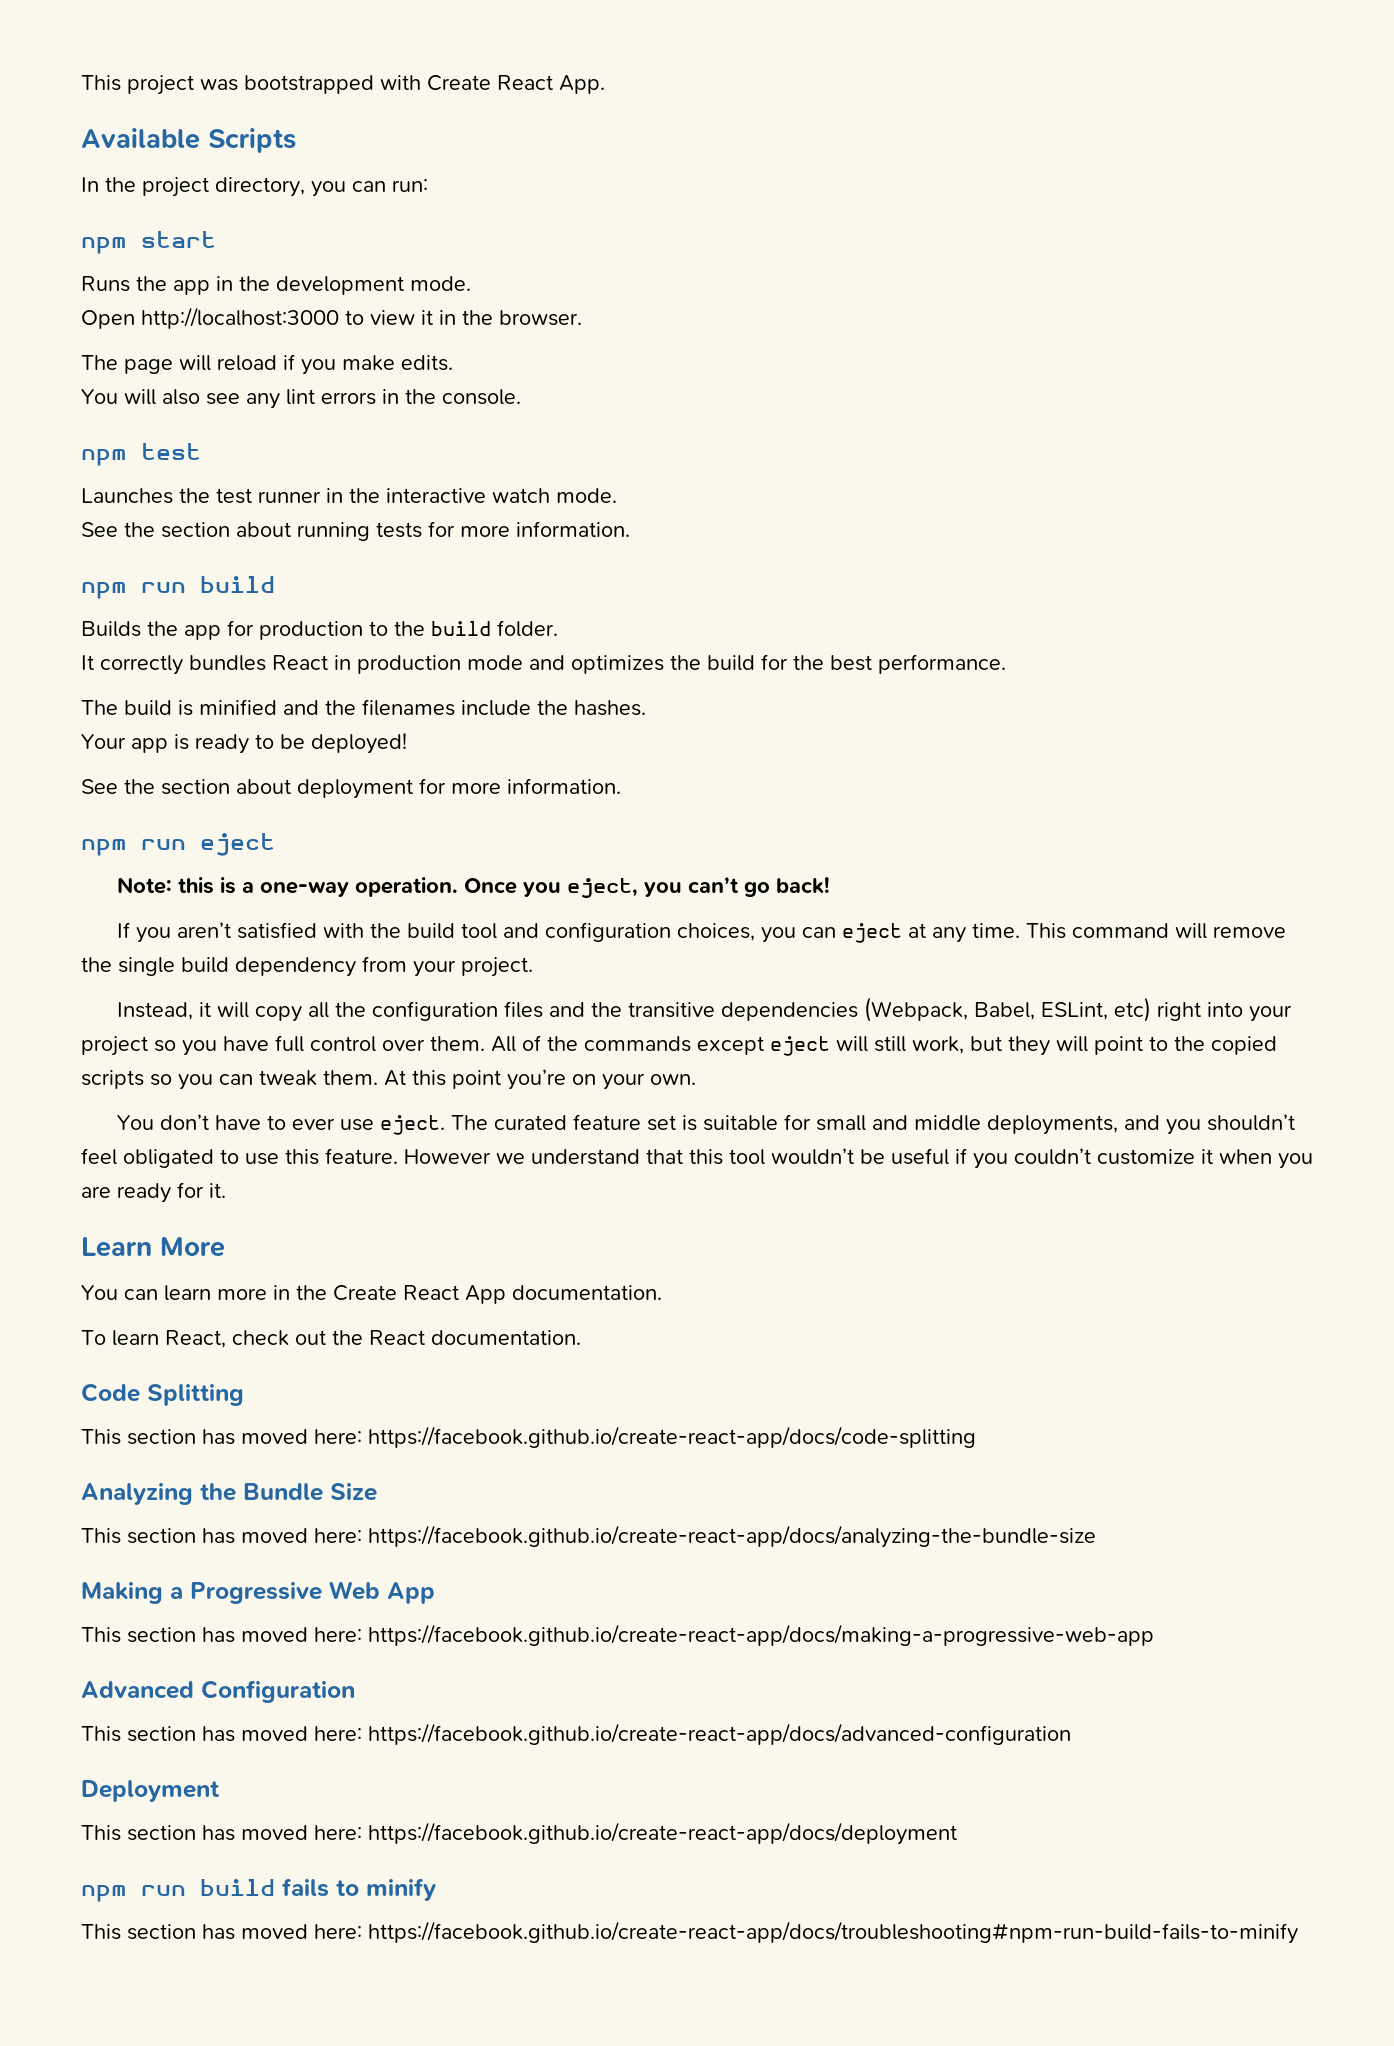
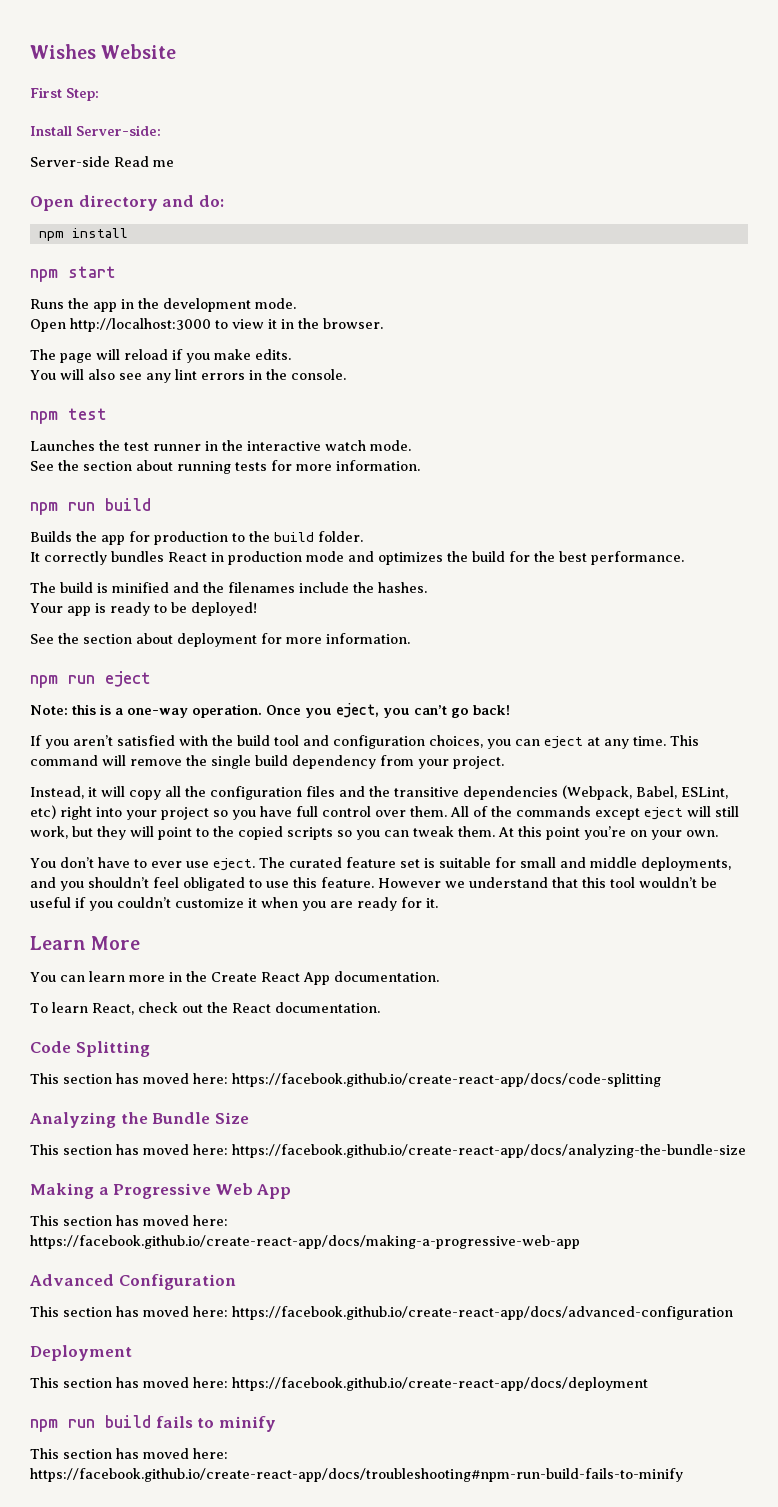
- This project was bootstrapped with Create React App.
- Available Scripts
- In the project directory, you can run:
+ Wishes Website
+ First Step:
+ Install Server-side:
+ Server-side Read me
+ Open directory and do:
+ npm install

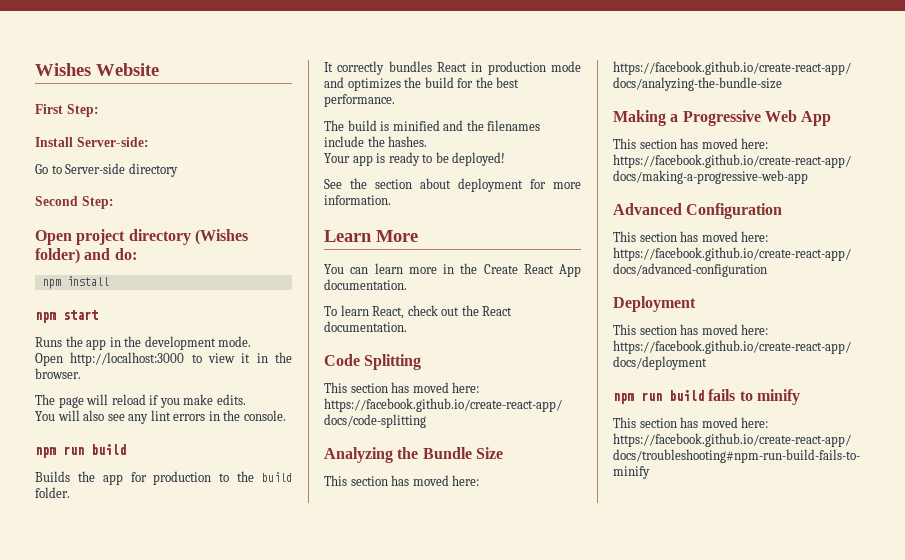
- Server-side Read me
- Open directory and do:
+ Go to Server-side directory
+ Second Step:
+ Open project directory (Wishes folder) and do:
- npm test
- Launches the test runner in the interactive watch mode.
- See the section about running tests for more information.
- npm run eject
- Note: this is a one-way operation. Once you eject, you can’t go back!
- If you aren’t satisfied with the build tool and configuration choices, you can eject at any time. This command will remove the single build dependency from your project.
- Instead, it will copy all the configuration files and the transitive dependencies (Webpack, Babel, ESLint, etc) right into your project so you have full control over them. All of the commands except eject will still work, but they will point to the copied scripts so you can tweak them. At this point you’re on your own.
- You don’t have to ever use eject. The curated feature set is suitable for small and middle deployments, and you shouldn’t feel obligated to use this feature. However we understand that this tool wouldn’t be useful if you couldn’t customize it when you are ready for it.

